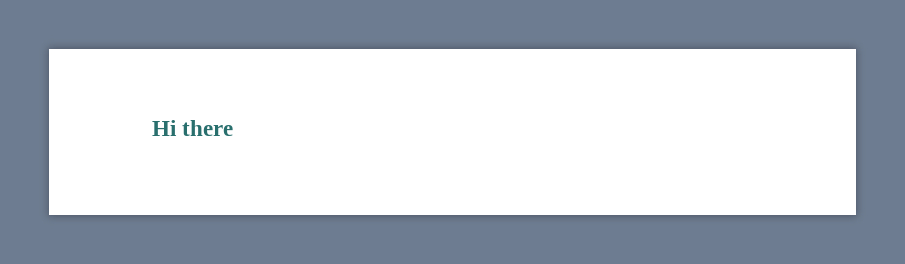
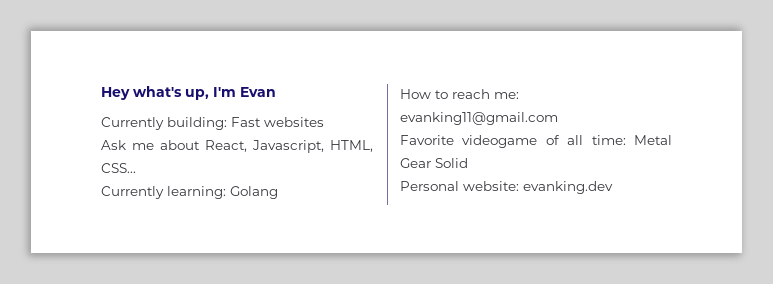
- Hi there
+ Hey what's up, I'm Evan
+ Currently building: Fast websites
+ Ask me about React, Javascript, HTML, CSS...
+ Currently learning: Golang
+ How to reach me: evanking11@gmail.com
+ Favorite videogame of all time: Metal Gear Solid
+ Personal website: evanking.dev

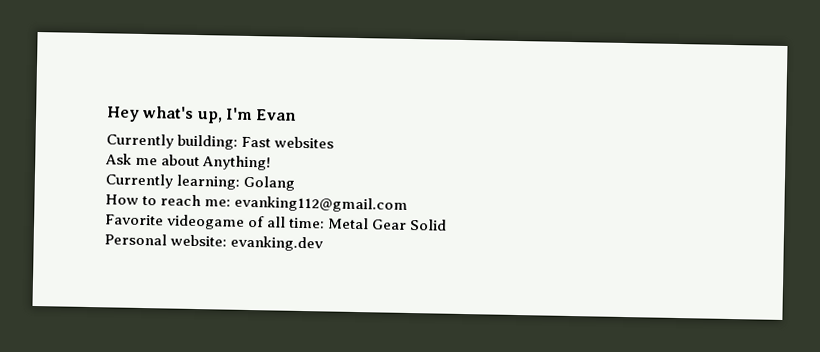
- Ask me about React, Javascript, HTML, CSS...
+ Ask me about Anything!
- How to reach me: evanking11@gmail.com
+ How to reach me: evanking112@gmail.com

